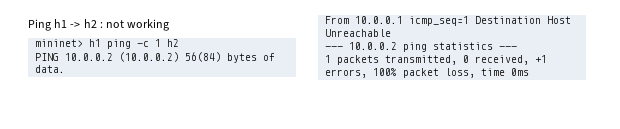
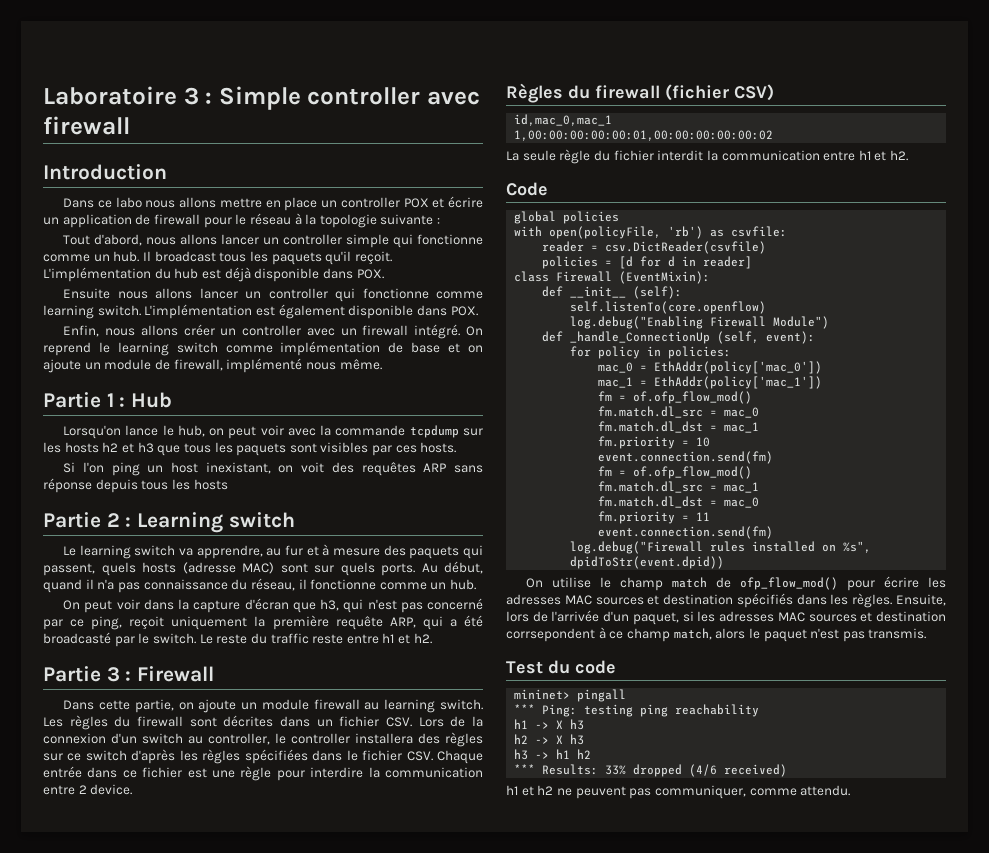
- Ping h1 -> h2 : not working
- mininet> h1 ping -c 1 h2
- PING 10.0.0.2 (10.0.0.2) 56(84) bytes of data.
- From 10.0.0.1 icmp_seq=1 Destination Host Unreachable
- --- 10.0.0.2 ping statistics ---
- 1 packets transmitted, 0 received, +1 errors, 100% packet loss, time 0ms
+ Laboratoire 3 : Simple controller avec firewall
+ Introduction
+ Dans ce labo nous allons mettre en place un controller POX et écrire un application de firewall pour le réseau à la topologie suivante :
+ Tout d'abord, nous allons lancer un controller simple qui fonctionne comme un hub. Il broadcast tous les paquets qu'il reçoit. L'implémentation du hub est déjà disponible dans POX.
+ Ensuite nous allons lancer un controller qui fonctionne comme learning switch. L'implémentation est également disponible dans POX.
+ Enfin, nous allons créer un controller avec un firewall intégré. On reprend le learning switch comme implémentation de base et on ajoute un module de firewall, implémenté nous même.
+ Partie 1 : Hub
+ Lorsqu'on lance le hub, on peut voir avec la commande tcpdump sur les hosts h2 et h3 que tous les paquets sont visibles par ces hosts.
+ Si l'on ping un host inexistant, on voit des requêtes ARP sans réponse depuis tous les hosts
+ Partie 2 : Learning switch
+ Le learning switch va apprendre, au fur et à mesure des paquets qui passent, quels hosts (adresse MAC) sont sur quels ports. Au début, quand il n'a pas connaissance du réseau, il fonctionne comme un hub.
+ On peut voir dans la capture d'écran que h3, qui n'est pas concerné par ce ping, reçoit uniquement la première requête ARP, qui a été broadcasté par le switch. Le reste du traffic reste entre h1 et h2.
+ Partie 3 : Firewall
+ Dans cette partie, on ajoute un module firewall au learning switch. Les règles du firewall sont décrites dans un fichier CSV. Lors de la connexion d'un switch au controller, le controller installera des règles sur ce switch d'après les règles spécifiées dans le fichier CSV. Chaque entrée dans ce fichier est une règle pour interdire la communication entre 2 device.
+ Règles du firewall (fichier CSV)
+ id,mac_0,mac_1
+ 1,00:00:00:00:00:01,00:00:00:00:00:02
+ La seule règle du fichier interdit la communication entre h1 et h2.
+ Code
+ global policies
+ with open(policyFile, 'rb') as csvfile:
+ reader = csv.DictReader(csvfile)
+ policies = [d for d in reader]
+ class Firewall (EventMixin):
+ def __init__ (self):
+ self.listenTo(core.openflow)
+ log.debug("Enabling Firewall Module")
+ def _handle_ConnectionUp (self, event):
+ for policy in policies:
+ mac_0 = EthAddr(policy['mac_0'])
+ mac_1 = EthAddr(policy['mac_1'])
+ fm = of.ofp_flow_mod()
+ fm.match.dl_src = mac_0
+ fm.match.dl_dst = mac_1
+ fm.priority = 10
+ event.connection.send(fm)
+ fm = of.ofp_flow_mod()
+ fm.match.dl_src = mac_1
+ fm.match.dl_dst = mac_0
+ fm.priority = 11
+ event.connection.send(fm)
+ log.debug("Firewall rules installed on %s", dpidToStr(event.dpid))
+ On utilise le champ match de ofp_flow_mod() pour écrire les adresses MAC sources et destination spécifiés dans les règles. Ensuite, lors de l'arrivée d'un paquet, si les adresses MAC sources et destination corrsepondent à ce champ match, alors le paquet n'est pas transmis.
+ Test du code
+ mininet> pingall
+ *** Ping: testing ping reachability
+ h1 -> X h3
+ h2 -> X h3
+ h3 -> h1 h2
+ *** Results: 33% dropped (4/6 received)
+ h1 et h2 ne peuvent pas communiquer, comme attendu.

